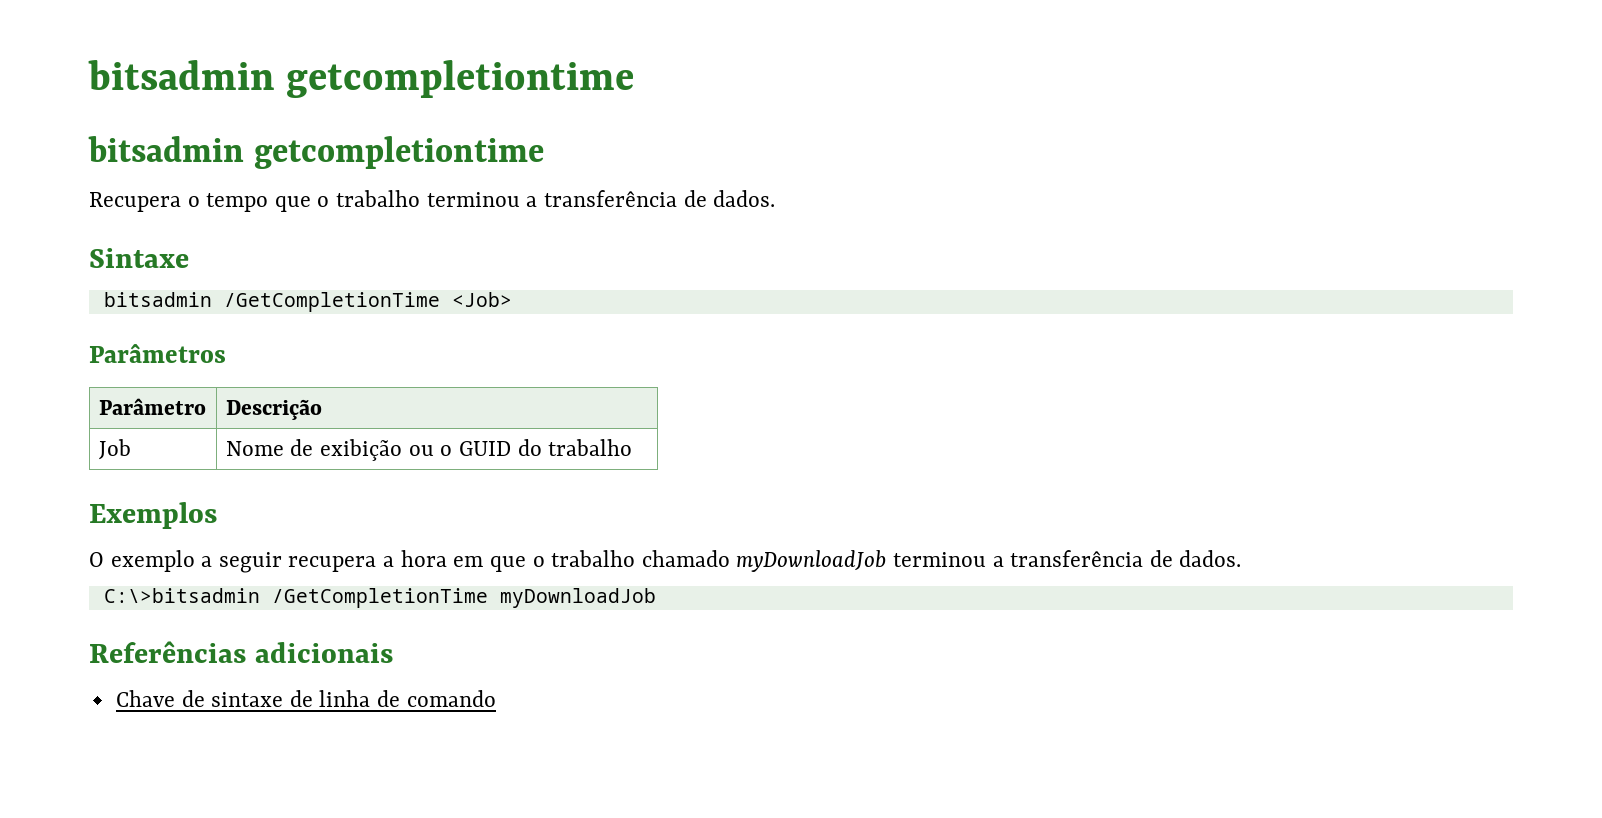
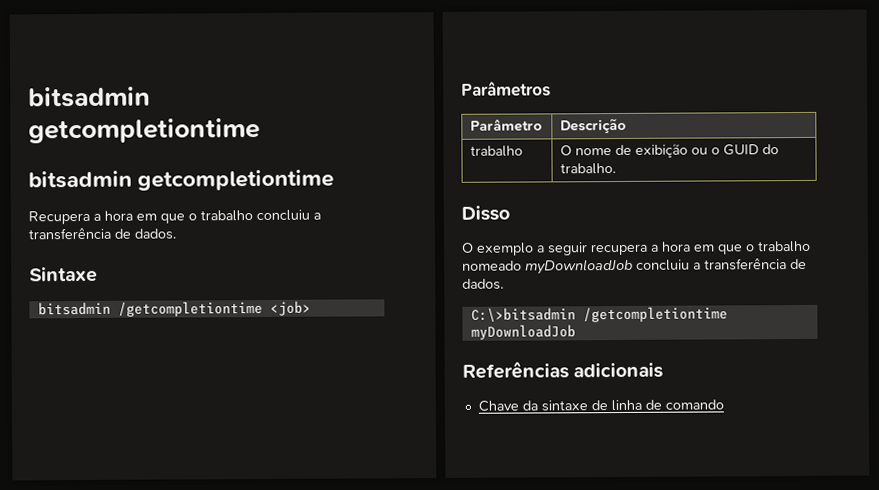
- Recupera o tempo que o trabalho terminou a transferência de dados.
+ Recupera a hora em que o trabalho concluiu a transferência de dados.
- bitsadmin /GetCompletionTime <Job>
+ bitsadmin /getcompletiontime <job>
- Job | Nome de exibição ou o GUID do trabalho
- Exemplos
+ trabalho | O nome de exibição ou o GUID do trabalho.
+ Disso
- O exemplo a seguir recupera a hora em que o trabalho chamado myDownloadJob terminou a transferência de dados.
+ O exemplo a seguir recupera a hora em que o trabalho nomeado myDownloadJob concluiu a transferência de dados.
- C:\>bitsadmin /GetCompletionTime myDownloadJob
+ C:\>bitsadmin /getcompletiontime myDownloadJob
- Chave de sintaxe de linha de comando
+ Chave da sintaxe de linha de comando

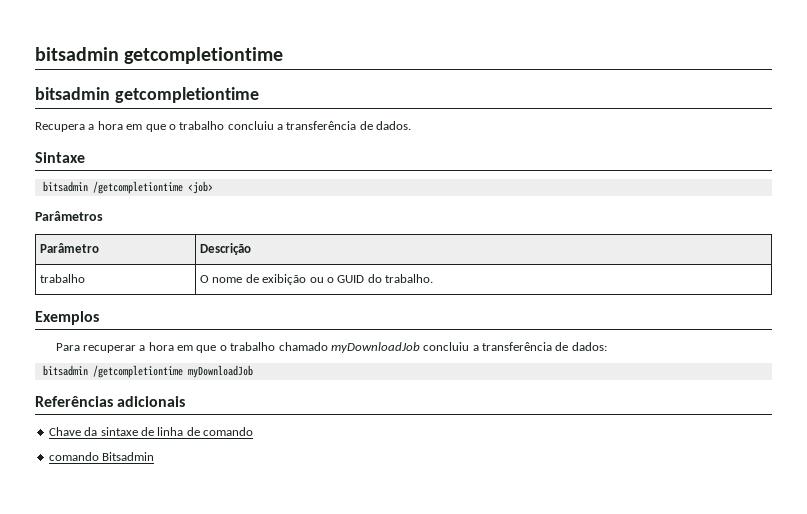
- Disso
- O exemplo a seguir recupera a hora em que o trabalho nomeado myDownloadJob concluiu a transferência de dados.
- C:\>bitsadmin /getcompletiontime myDownloadJob
+ Exemplos
+ Para recuperar a hora em que o trabalho chamado myDownloadJob concluiu a transferência de dados:
+ bitsadmin /getcompletiontime myDownloadJob
+ comando Bitsadmin

